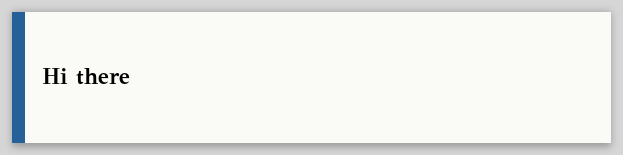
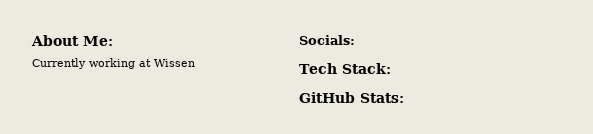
- Hi there
+ About Me:
+ Currently working at Wissen
+ Socials:
+ Tech Stack:
+ GitHub Stats:

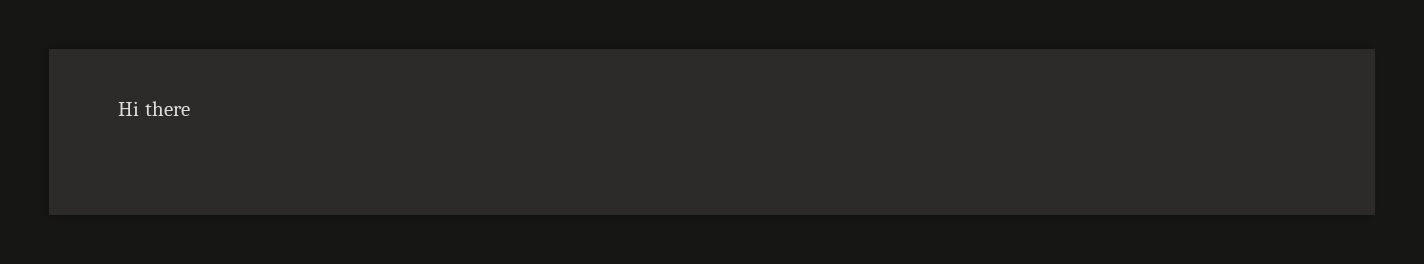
- About Me:
- Currently working at Wissen
- Socials:
- Tech Stack:
- GitHub Stats:
+ Hi there

